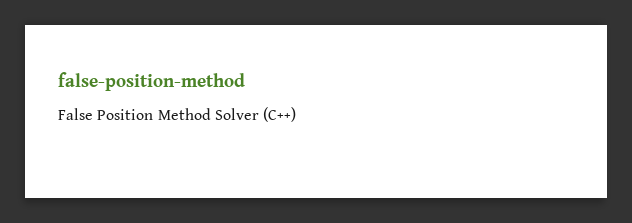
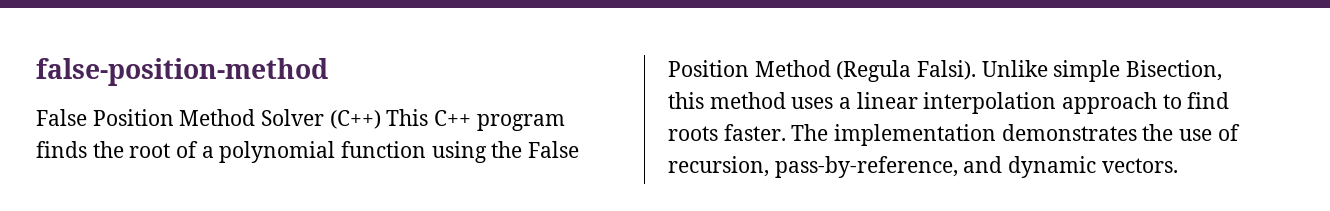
- False Position Method Solver (C++)
+ False Position Method Solver (C++) This C++ program finds the root of a polynomial function using the False Position Method (Regula Falsi). Unlike simple Bisection, this method uses a linear interpolation approach to find roots faster. The implementation demonstrates the use of recursion, pass-by-reference, and dynamic vectors.

